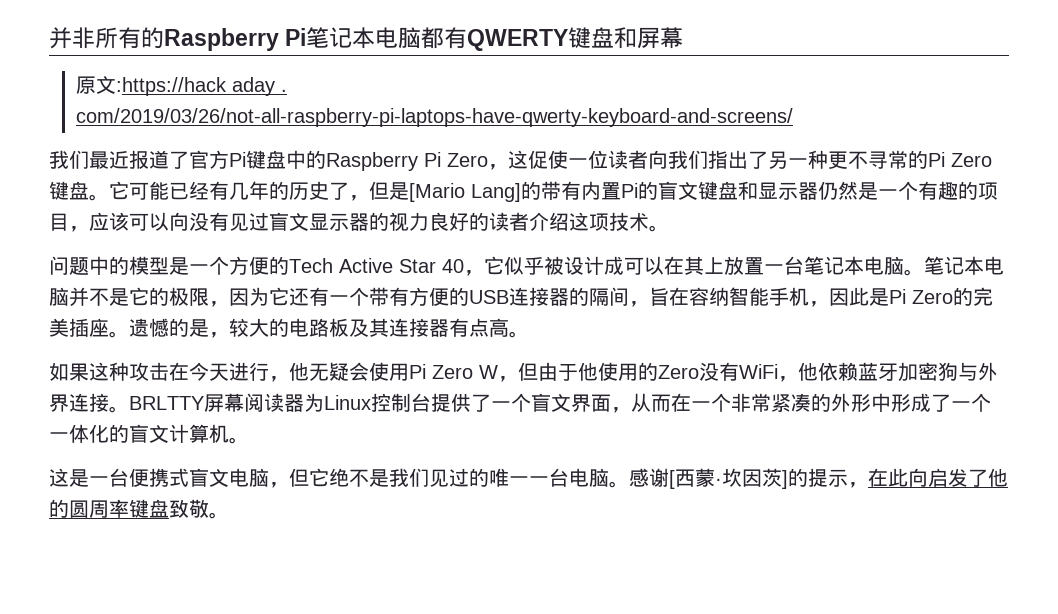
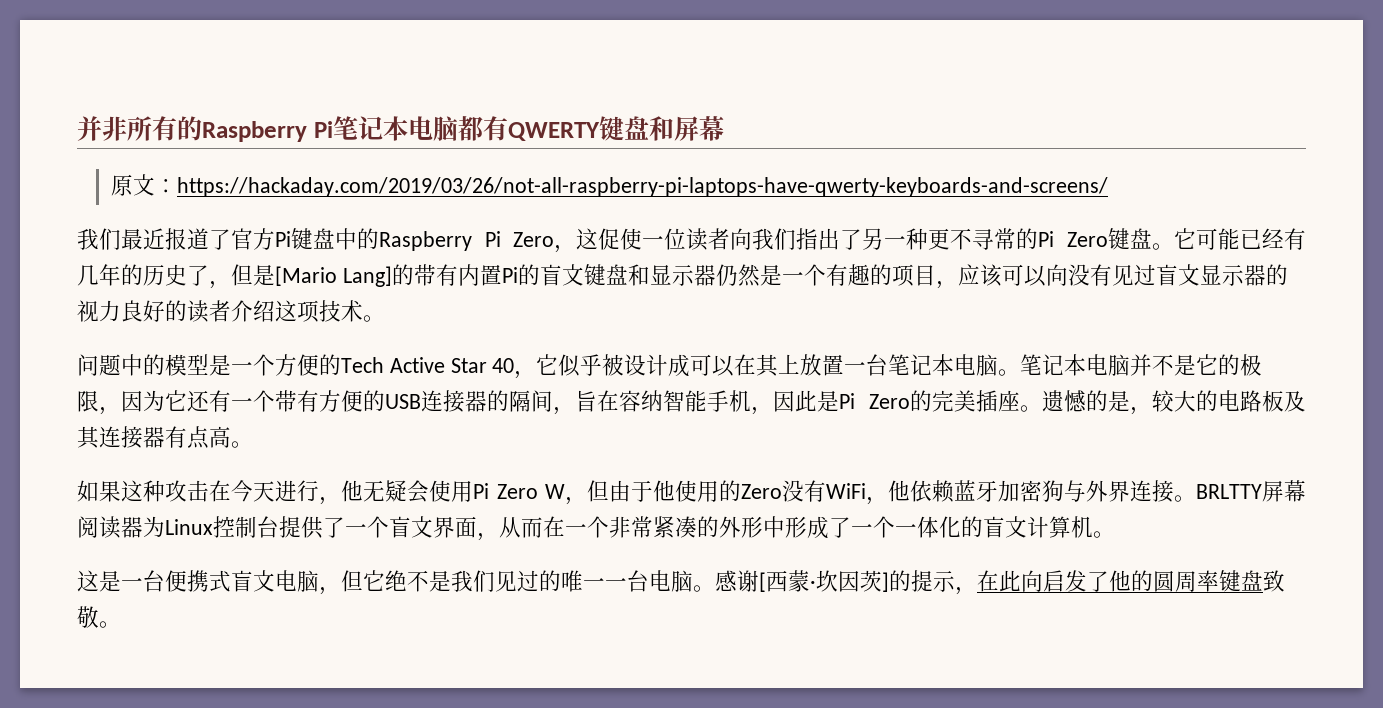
- 原文:https://hack aday . com/2019/03/26/not-all-raspberry-pi-laptops-have-qwerty-keyboard-and-screens/
+ 原文：https://hackaday.com/2019/03/26/not-all-raspberry-pi-laptops-have-qwerty-keyboards-and-screens/

